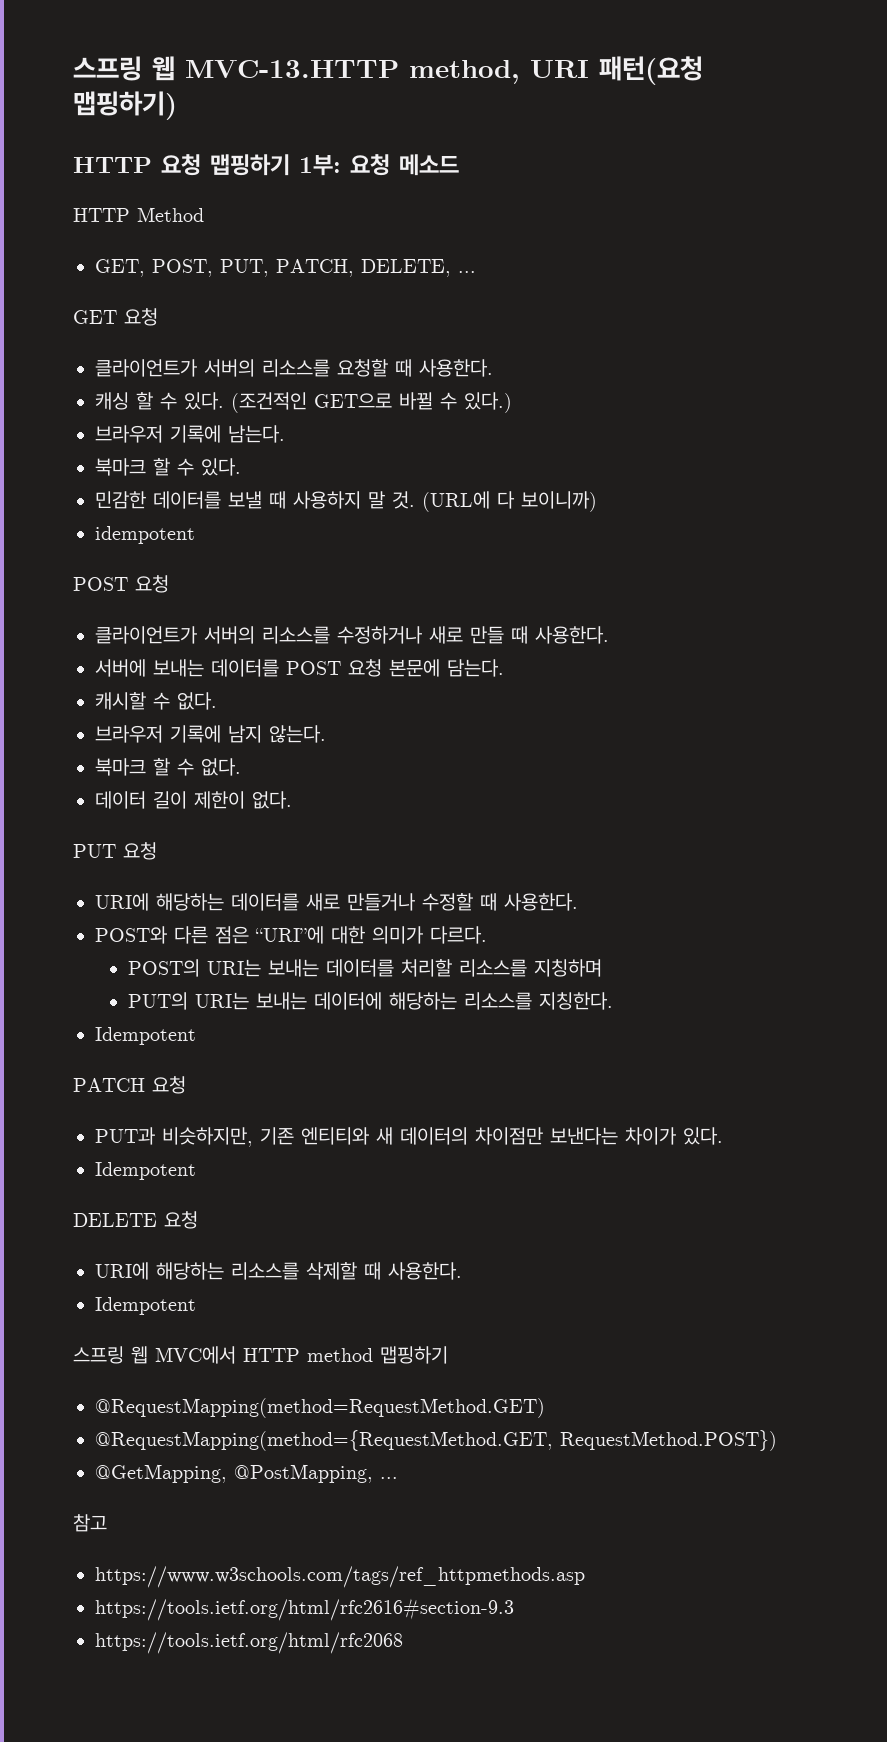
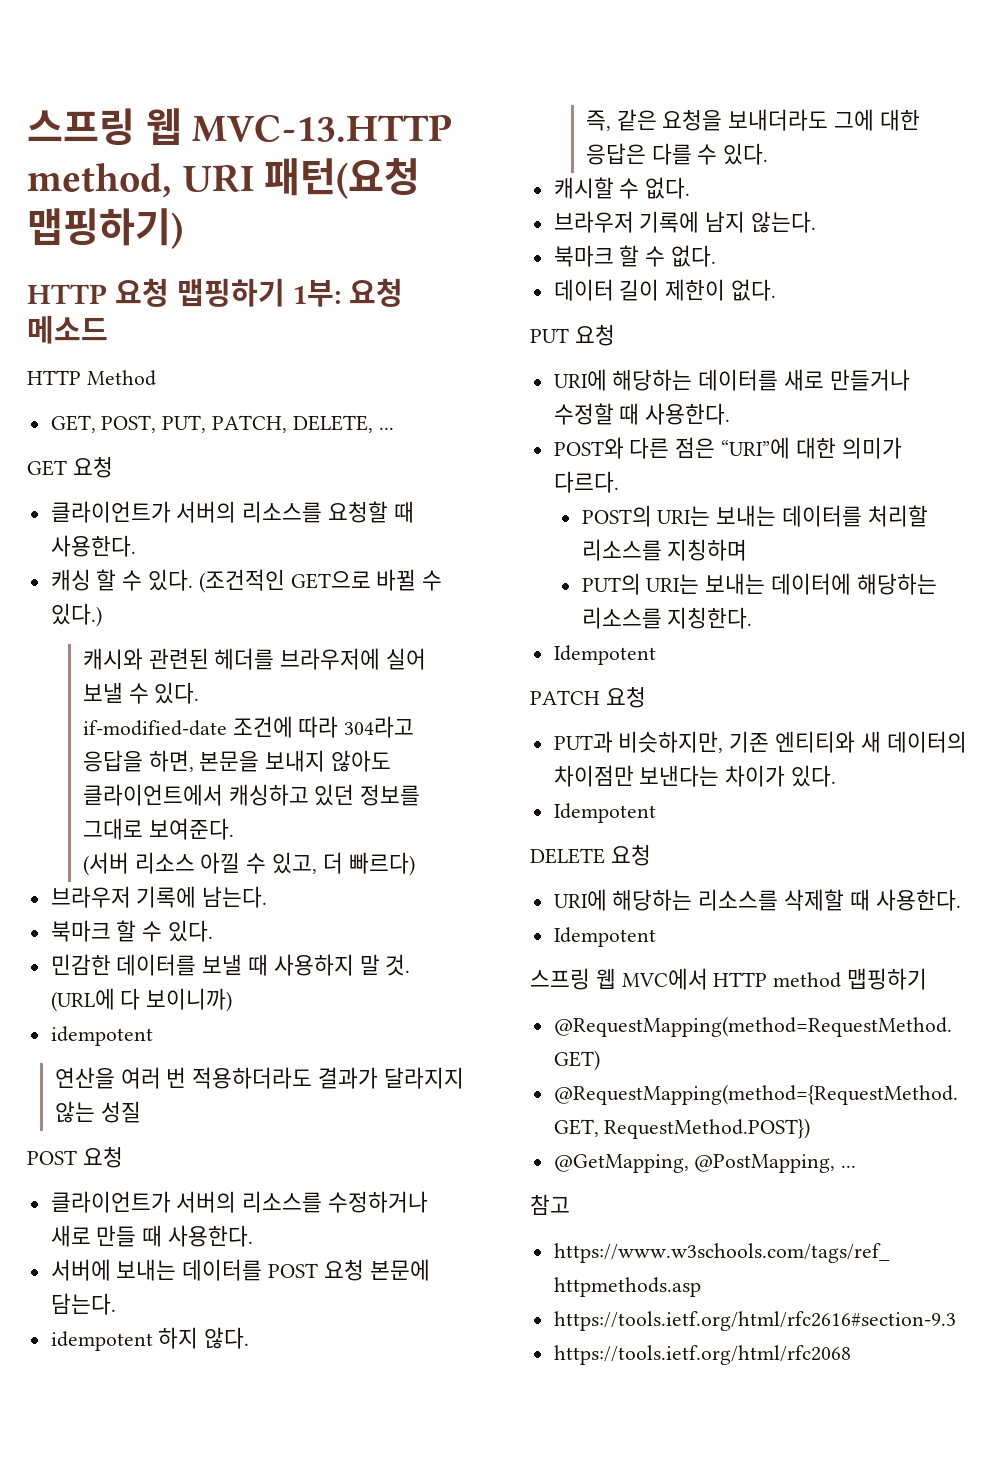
+ 캐시와 관련된 헤더를 브라우저에 실어 보낼 수 있다.
+ if-modified-date 조건에 따라 304라고 응답을 하면, 본문을 보내지 않아도 클라이언트에서 캐싱하고 있던 정보를 그대로 보여준다.
+ (서버 리소스 아낄 수 있고, 더 빠르다)
+ 연산을 여러 번 적용하더라도 결과가 달라지지 않는 성질
+ idempotent 하지 않다.
+ 즉, 같은 요청을 보내더라도 그에 대한 응답은 다를 수 있다.

